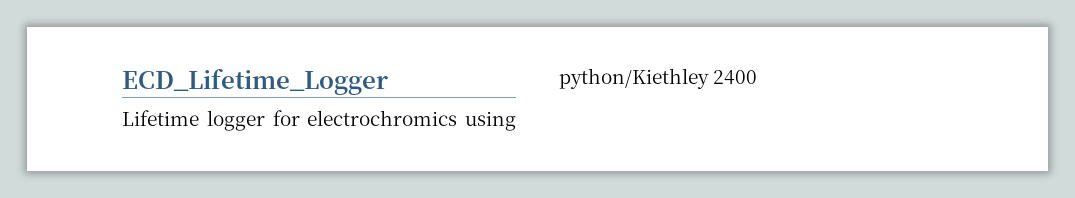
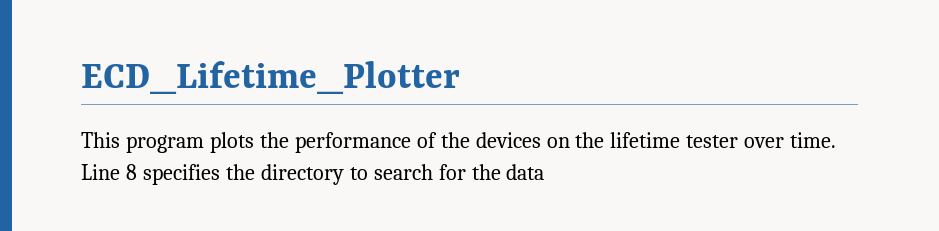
- ECD_Lifetime_Logger
- Lifetime logger for electrochromics using python/Kiethley 2400
+ ECD_Lifetime_Plotter
+ This program plots the performance of the devices on the lifetime tester over time. Line 8 specifies the directory to search for the data

